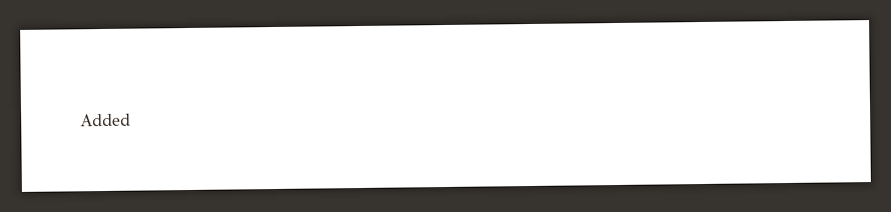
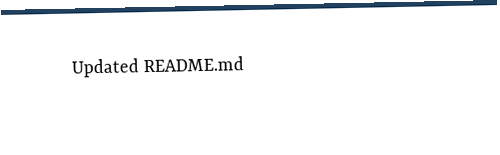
- Added
+ Updated README.md

